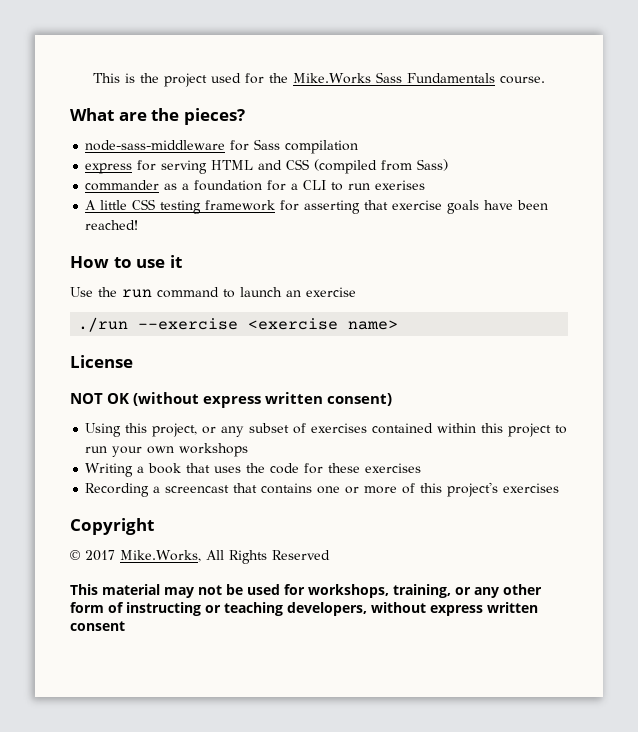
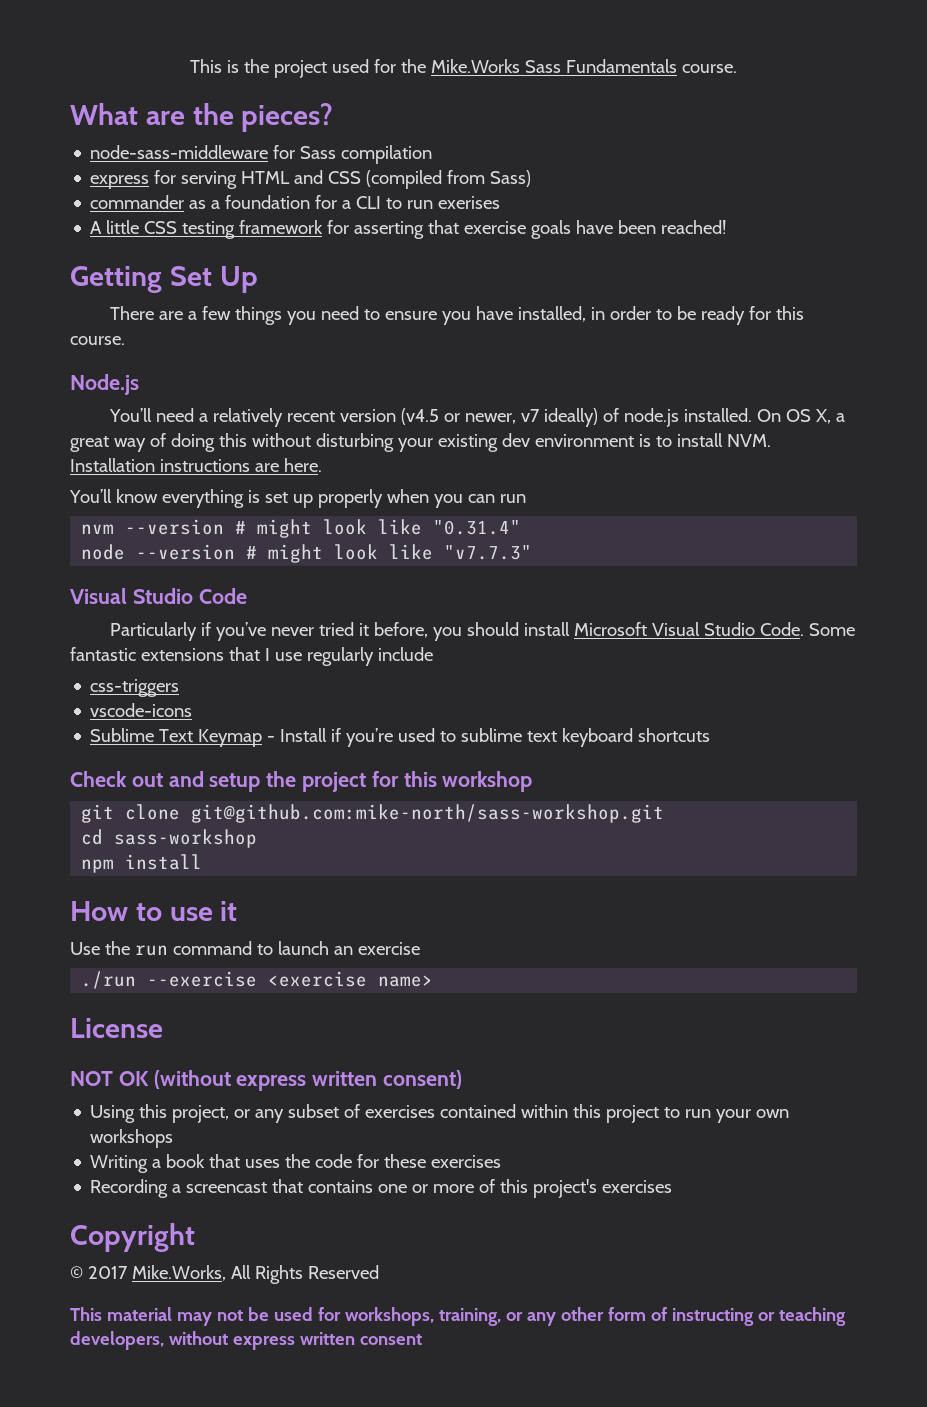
+ Getting Set Up
+ There are a few things you need to ensure you have installed, in order to be ready for this course.
+ Node.js
+ You’ll need a relatively recent version (v4.5 or newer, v7 ideally) of node.js installed. On OS X, a great way of doing this without disturbing your existing dev environment is to install NVM. Installation instructions are here.
+ You’ll know everything is set up properly when you can run
+ nvm --version # might look like "0.31.4"
+ node --version # might look like "v7.7.3"
+ Visual Studio Code
+ Particularly if you’ve never tried it before, you should install Microsoft Visual Studio Code. Some fantastic extensions that I use regularly include
+ css-triggers
+ vscode-icons
+ Sublime Text Keymap - Install if you’re used to sublime text keyboard shortcuts
+ Check out and setup the project for this workshop
+ git clone git@github.com:mike-north/sass-workshop.git
+ cd sass-workshop
+ npm install

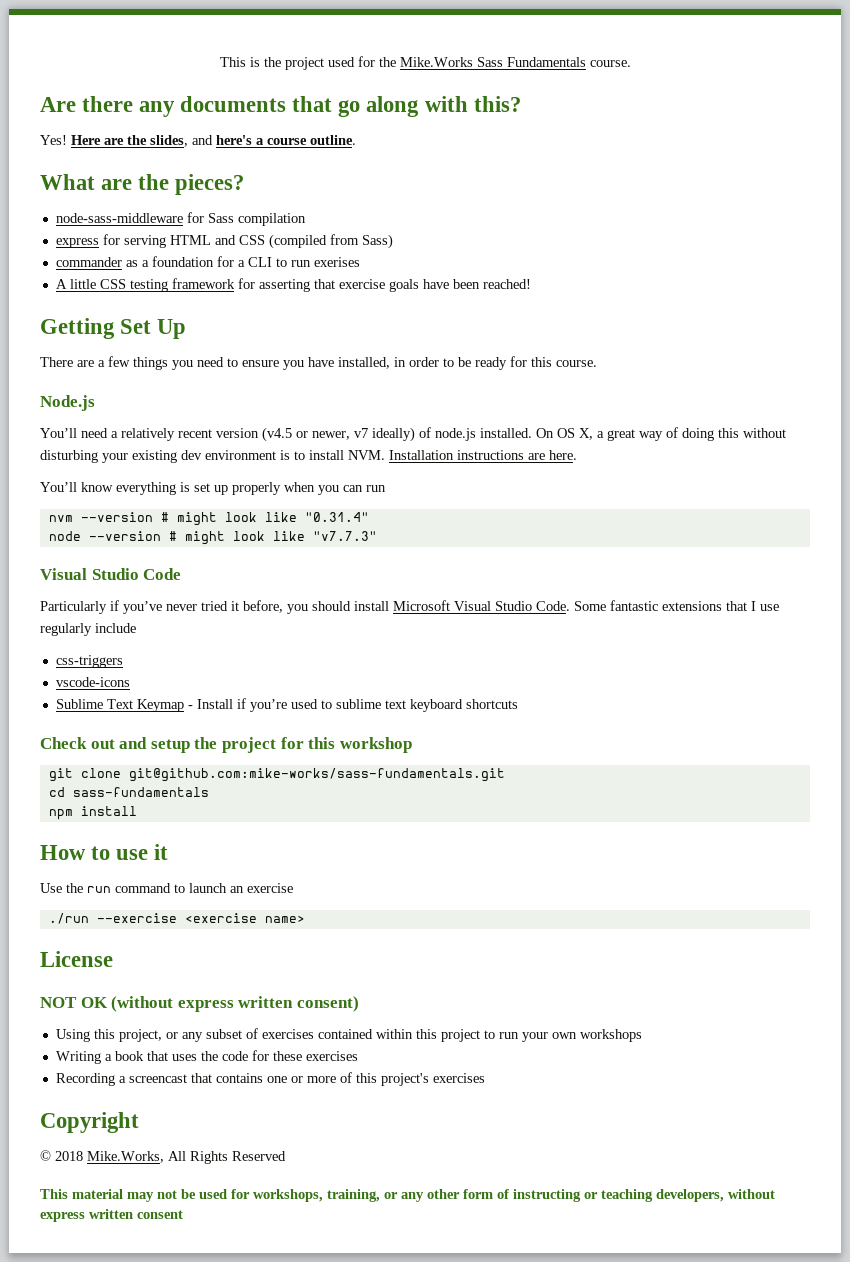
+ Are there any documents that go along with this?
+ Yes! Here are the slides, and here's a course outline.
- git clone git@github.com:mike-north/sass-workshop.git
+ git clone git@github.com:mike-works/sass-fundamentals.git
- cd sass-workshop
+ cd sass-fundamentals
- © 2017 Mike.Works, All Rights Reserved
+ © 2018 Mike.Works, All Rights Reserved

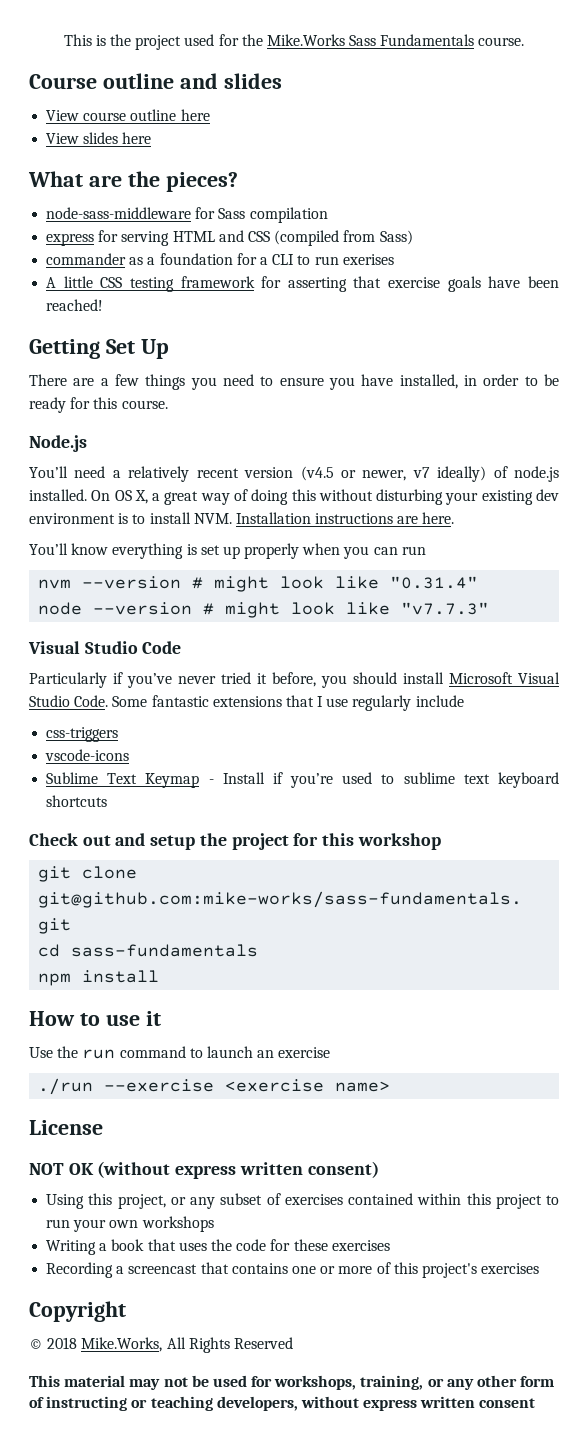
- Are there any documents that go along with this?
- Yes! Here are the slides, and here's a course outline.
+ Course outline and slides
+ View course outline here
+ View slides here

